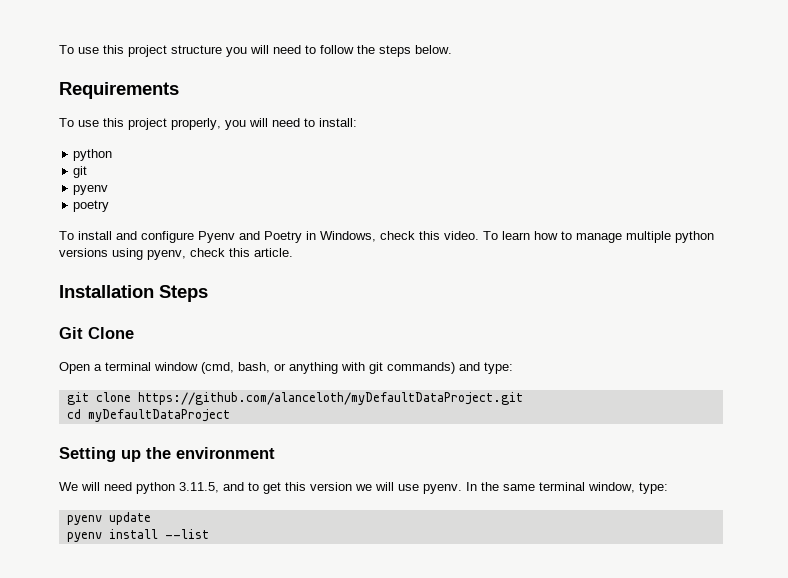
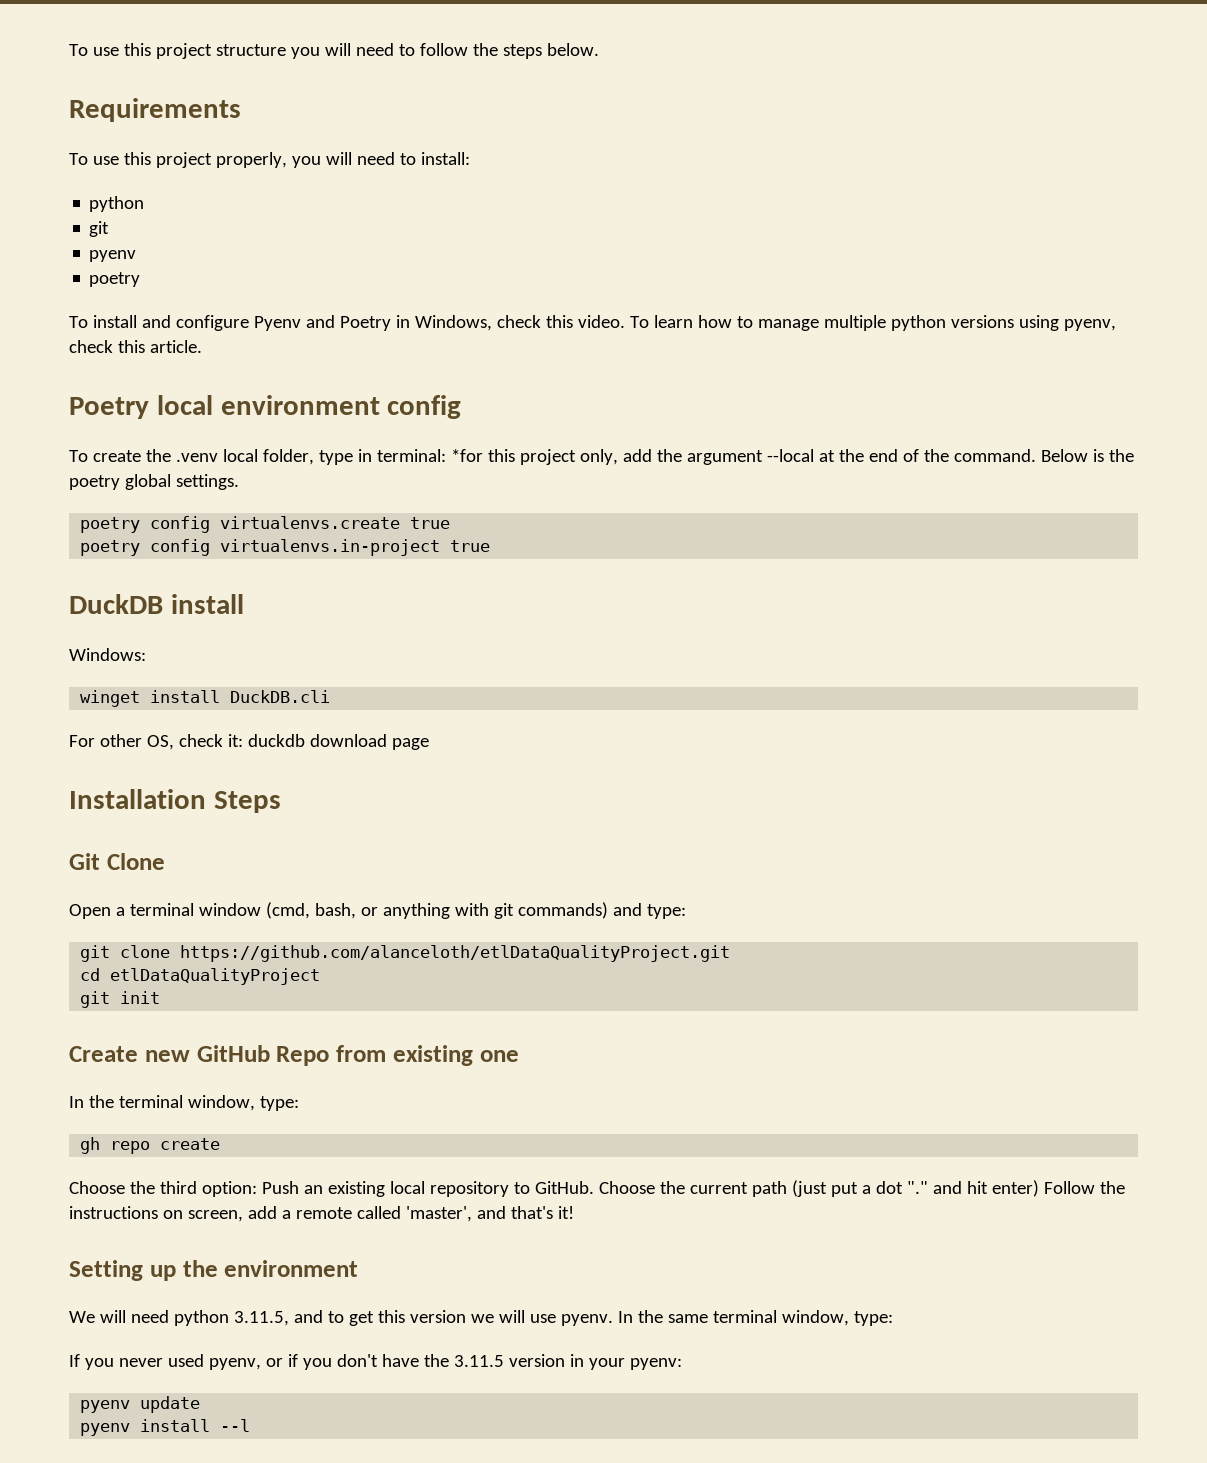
+ Poetry local environment config
+ To create the .venv local folder, type in terminal: *for this project only, add the argument --local at the end of the command. Below is the poetry global settings.
+ poetry config virtualenvs.create true
+ poetry config virtualenvs.in-project true
+ DuckDB install
+ Windows:
+ winget install DuckDB.cli
+ For other OS, check it: duckdb download page
- git clone https://github.com/alanceloth/myDefaultDataProject.git
+ git clone https://github.com/alanceloth/etlDataQualityProject.git
- cd myDefaultDataProject
+ cd etlDataQualityProject
+ git init
+ Create new GitHub Repo from existing one
+ In the terminal window, type:
+ gh repo create
+ Choose the third option: Push an existing local repository to GitHub. Choose the current path (just put a dot "." and hit enter) Follow the instructions on screen, add a remote called 'master', and that's it!
+ If you never used pyenv, or if you don't have the 3.11.5 version in your pyenv:
- pyenv install --list
+ pyenv install --l

